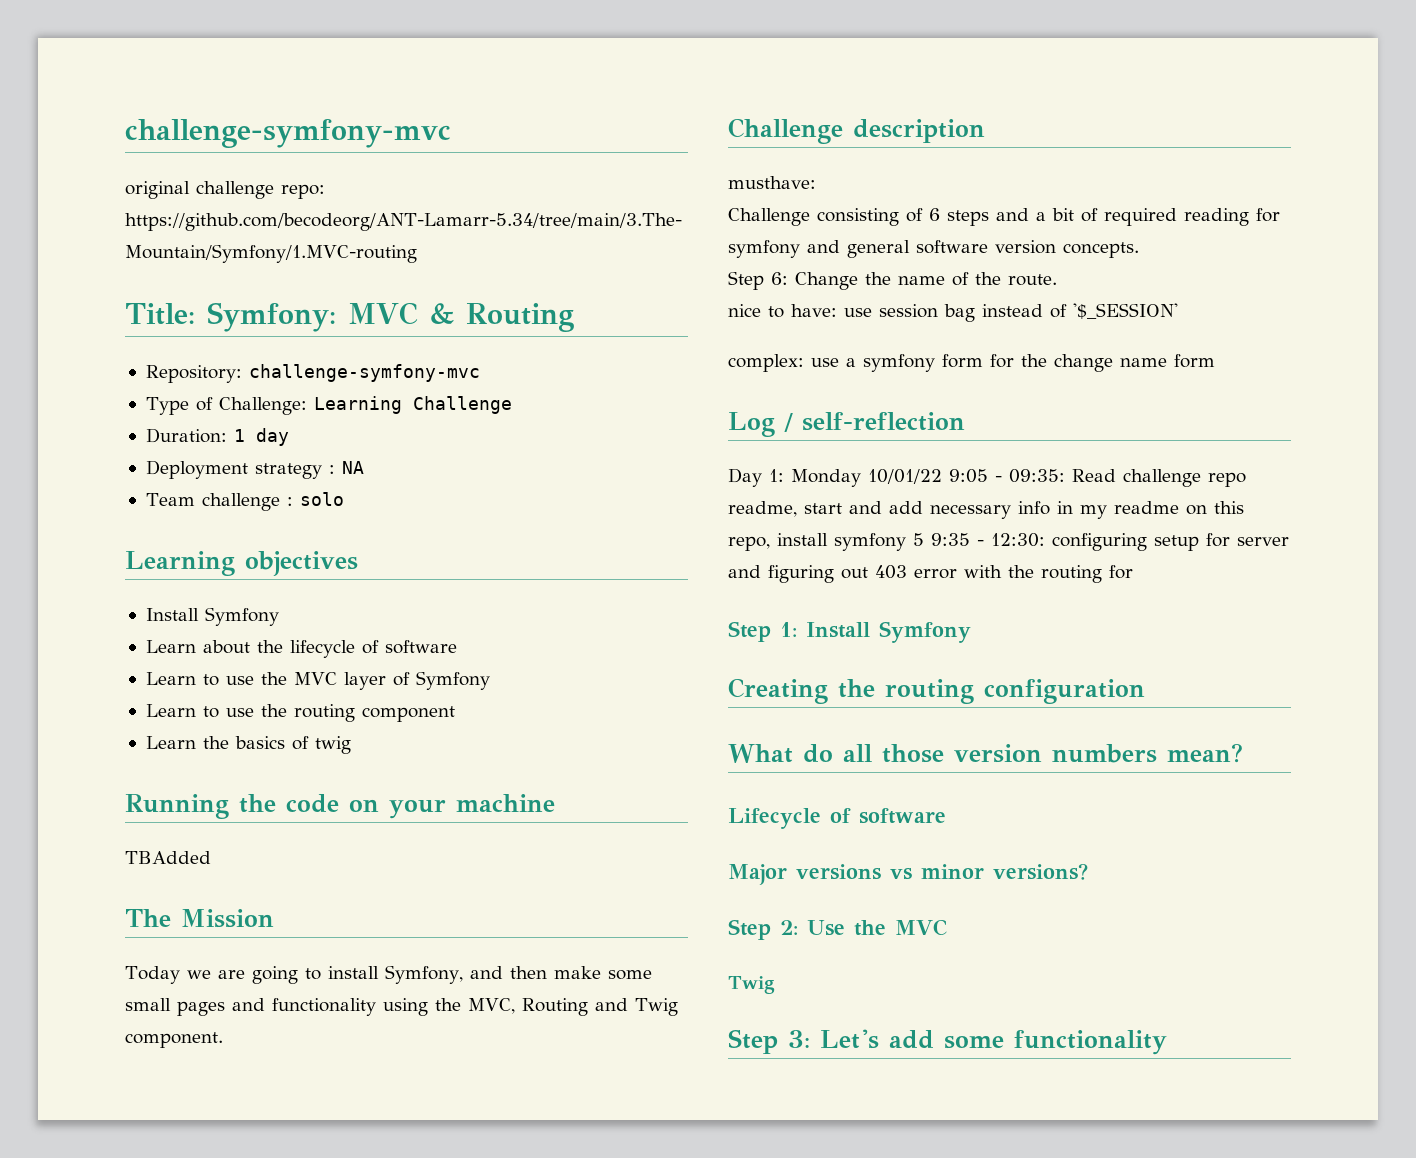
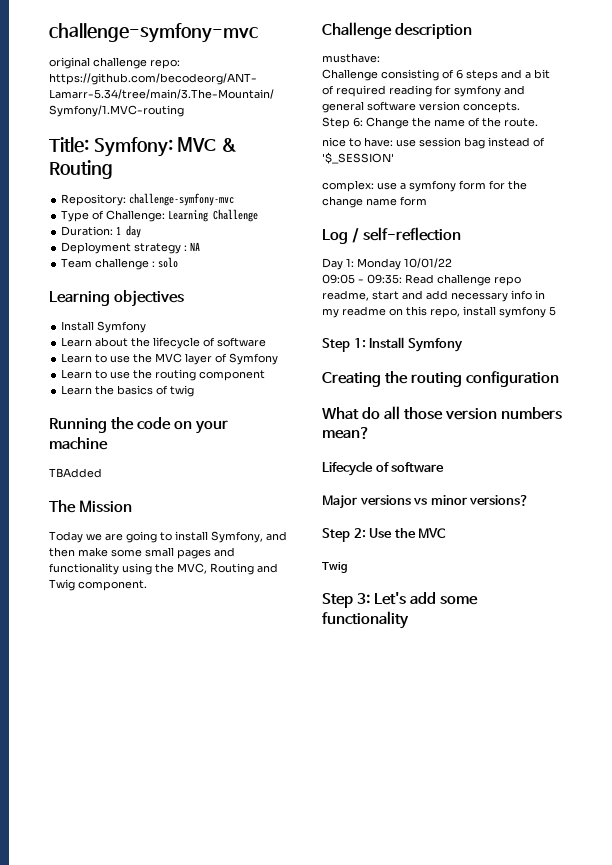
- Day 1: Monday 10/01/22 9:05 - 09:35: Read challenge repo readme, start and add necessary info in my readme on this repo, install symfony 5 9:35 - 12:30: configuring setup for server and figuring out 403 error with the routing for
+ Day 1: Monday 10/01/22
+ 09:05 - 09:35: Read challenge repo readme, start and add necessary info in my readme on this repo, install symfony 5

